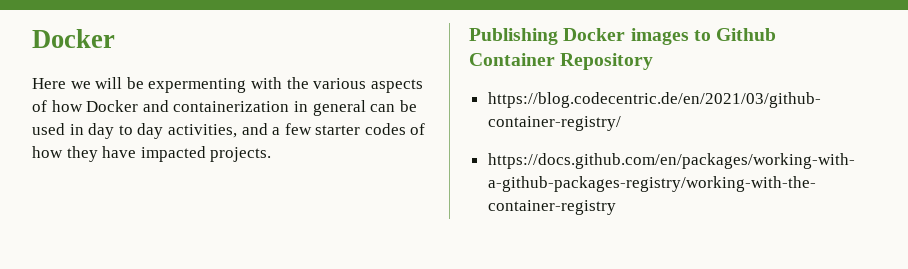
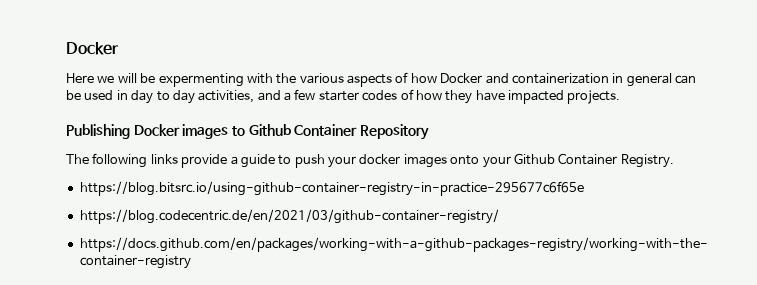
+ The following links provide a guide to push your docker images onto your Github Container Registry.
+ https://blog.bitsrc.io/using-github-container-registry-in-practice-295677c6f65e

